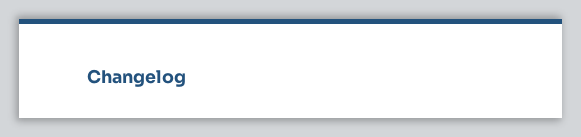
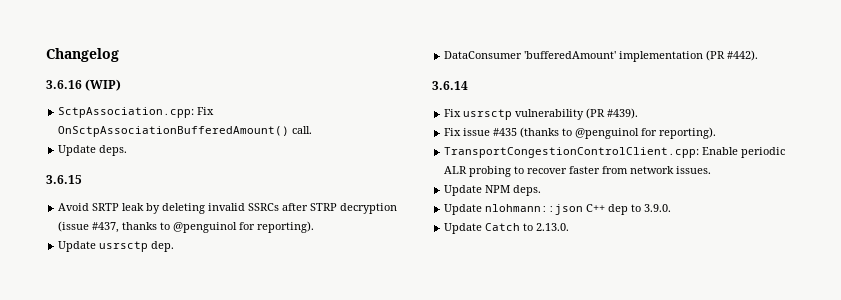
+ 3.6.16 (WIP)
+ SctpAssociation.cpp: Fix OnSctpAssociationBufferedAmount() call.
+ Update deps.
+ 3.6.15
+ Avoid SRTP leak by deleting invalid SSRCs after STRP decryption (issue #437, thanks to @penguinol for reporting).
+ Update usrsctp dep.
+ DataConsumer 'bufferedAmount' implementation (PR #442).
+ 3.6.14
+ Fix usrsctp vulnerability (PR #439).
+ Fix issue #435 (thanks to @penguinol for reporting).
+ TransportCongestionControlClient.cpp: Enable periodic ALR probing to recover faster from network issues.
+ Update NPM deps.
+ Update nlohmann::json C++ dep to 3.9.0.
+ Update Catch to 2.13.0.

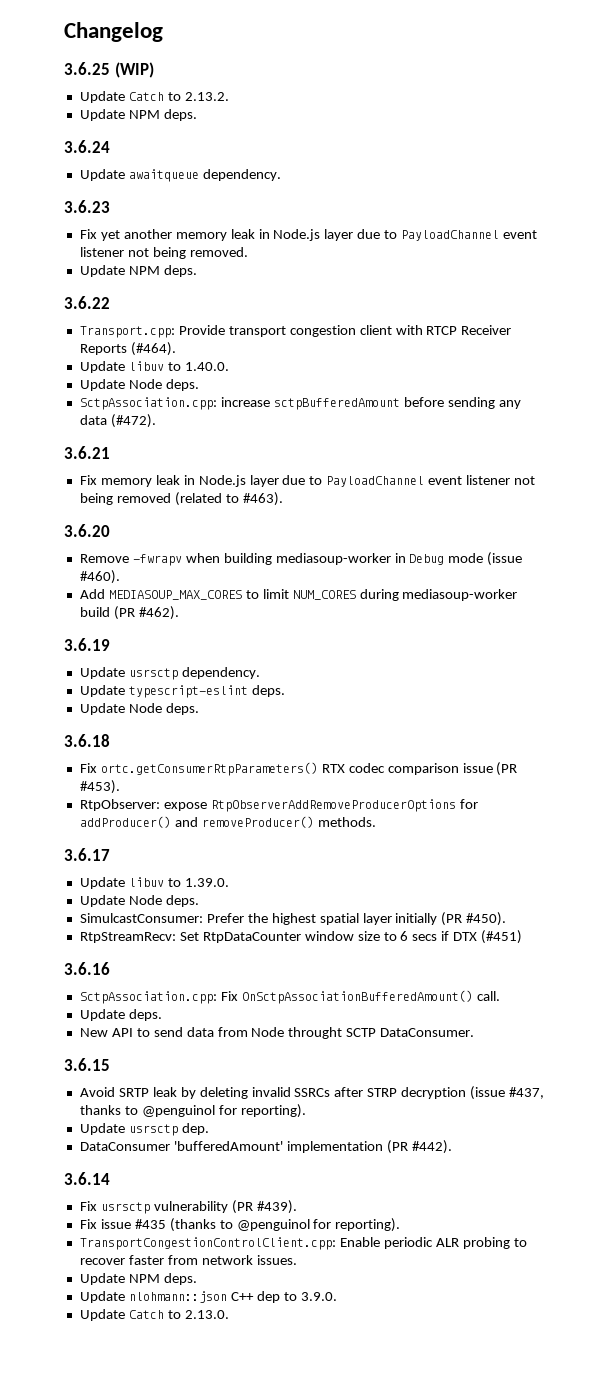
+ 3.6.25 (WIP)
+ Update Catch to 2.13.2.
+ Update NPM deps.
+ 3.6.24
+ Update awaitqueue dependency.
+ 3.6.23
+ Fix yet another memory leak in Node.js layer due to PayloadChannel event listener not being removed.
+ Update NPM deps.
+ 3.6.22
+ Transport.cpp: Provide transport congestion client with RTCP Receiver Reports (#464).
+ Update libuv to 1.40.0.
+ Update Node deps.
+ SctpAssociation.cpp: increase sctpBufferedAmount before sending any data (#472).
+ 3.6.21
+ Fix memory leak in Node.js layer due to PayloadChannel event listener not being removed (related to #463).
+ 3.6.20
+ Remove -fwrapv when building mediasoup-worker in Debug mode (issue #460).
+ Add MEDIASOUP_MAX_CORES to limit NUM_CORES during mediasoup-worker build (PR #462).
+ 3.6.19
+ Update usrsctp dependency.
+ Update typescript-eslint deps.
+ Update Node deps.
+ 3.6.18
+ Fix ortc.getConsumerRtpParameters() RTX codec comparison issue (PR #453).
+ RtpObserver: expose RtpObserverAddRemoveProducerOptions for addProducer() and removeProducer() methods.
+ 3.6.17
+ Update libuv to 1.39.0.
+ Update Node deps.
+ SimulcastConsumer: Prefer the highest spatial layer initially (PR #450).
+ RtpStreamRecv: Set RtpDataCounter window size to 6 secs if DTX (#451)
- 3.6.16 (WIP)
+ 3.6.16
+ New API to send data from Node throught SCTP DataConsumer.

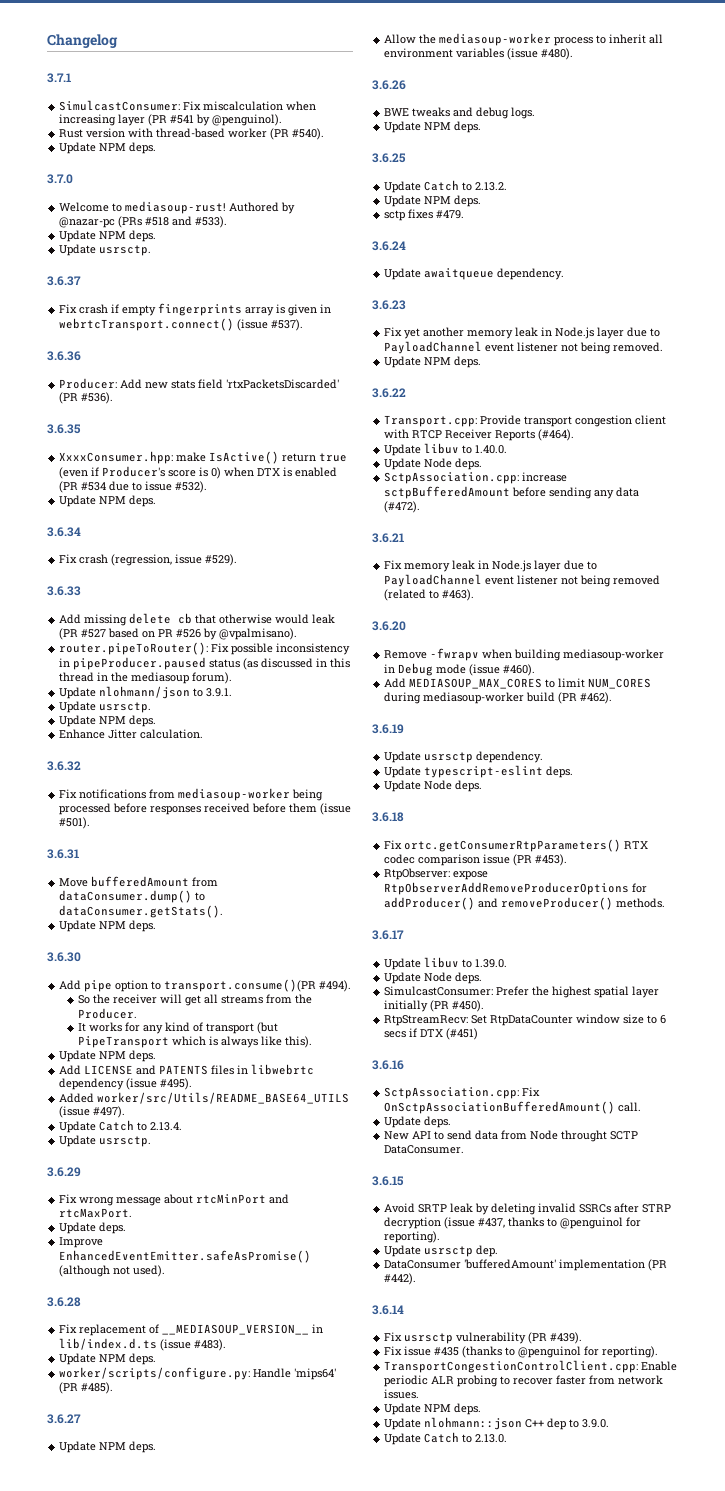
+ 3.7.1
+ SimulcastConsumer: Fix miscalculation when increasing layer (PR #541 by @penguinol).
+ Rust version with thread-based worker (PR #540).
+ Update NPM deps.
+ 3.7.0
+ Welcome to mediasoup-rust! Authored by @nazar-pc (PRs #518 and #533).
+ Update NPM deps.
+ Update usrsctp.
+ 3.6.37
+ Fix crash if empty fingerprints array is given in webrtcTransport.connect() (issue #537).
+ 3.6.36
+ Producer: Add new stats field 'rtxPacketsDiscarded' (PR #536).
+ 3.6.35
+ XxxxConsumer.hpp: make IsActive() return true (even if Producer's score is 0) when DTX is enabled (PR #534 due to issue #532).
+ Update NPM deps.
+ 3.6.34
+ Fix crash (regression, issue #529).
+ 3.6.33
+ Add missing delete cb that otherwise would leak (PR #527 based on PR #526 by @vpalmisano).
+ router.pipeToRouter(): Fix possible inconsistency in pipeProducer.paused status (as discussed in this thread in the mediasoup forum).
+ Update nlohmann/json to 3.9.1.
+ Update usrsctp.
+ Update NPM deps.
+ Enhance Jitter calculation.
+ 3.6.32
+ Fix notifications from mediasoup-worker being processed before responses received before them (issue #501).
+ 3.6.31
+ Move bufferedAmount from dataConsumer.dump() to dataConsumer.getStats().
+ Update NPM deps.
+ 3.6.30
+ Add pipe option to transport.consume()(PR #494).
+ So the receiver will get all streams from the Producer.
+ It works for any kind of transport (but PipeTransport which is always like this).
+ Update NPM deps.
+ Add LICENSE and PATENTS files in libwebrtc dependency (issue #495).
+ Added worker/src/Utils/README_BASE64_UTILS (issue #497).
+ Update Catch to 2.13.4.
+ Update usrsctp.
+ 3.6.29
+ Fix wrong message about rtcMinPort and rtcMaxPort.
+ Update deps.
+ Improve EnhancedEventEmitter.safeAsPromise() (although not used).
+ 3.6.28
+ Fix replacement of __MEDIASOUP_VERSION__ in lib/index.d.ts (issue #483).
+ Update NPM deps.
+ worker/scripts/configure.py: Handle 'mips64' (PR #485).
+ 3.6.27
+ Update NPM deps.
+ Allow the mediasoup-worker process to inherit all environment variables (issue #480).
+ 3.6.26
+ BWE tweaks and debug logs.
+ Update NPM deps.
- 3.6.25 (WIP)
+ 3.6.25
+ sctp fixes #479.

